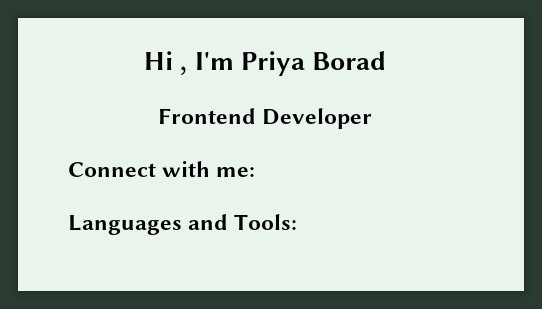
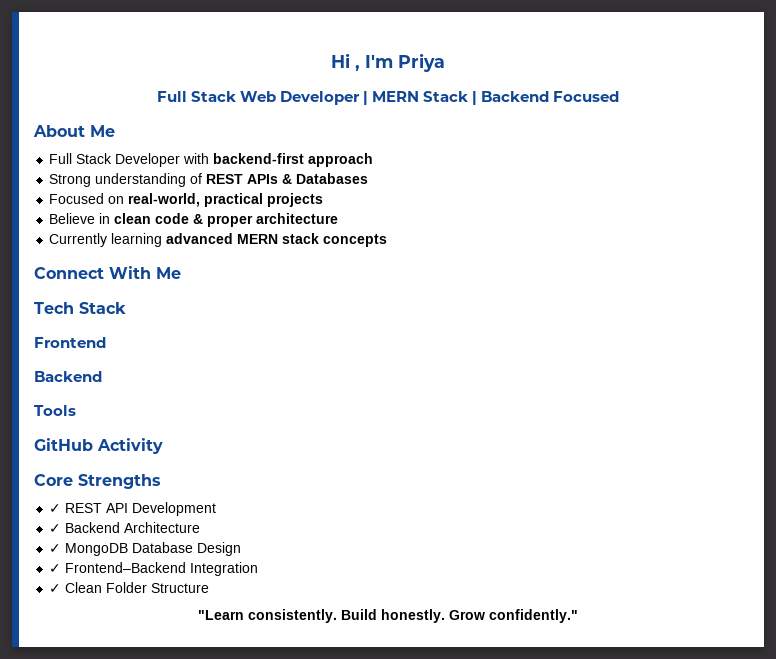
- Hi , I'm Priya Borad
- Frontend Developer
- Connect with me:
- Languages and Tools:
+ Hi , I'm Priya
+ Full Stack Web Developer | MERN Stack | Backend Focused
+ About Me
+ Full Stack Developer with backend-first approach
+ Strong understanding of REST APIs & Databases
+ Focused on real-world, practical projects
+ Believe in clean code & proper architecture
+ Currently learning advanced MERN stack concepts
+ Connect With Me
+ Tech Stack
+ Frontend
+ Backend
+ Tools
+ GitHub Activity
+ Core Strengths
+ ✓ REST API Development
+ ✓ Backend Architecture
+ ✓ MongoDB Database Design
+ ✓ Frontend–Backend Integration
+ ✓ Clean Folder Structure
+ "Learn consistently. Build honestly. Grow confidently."

